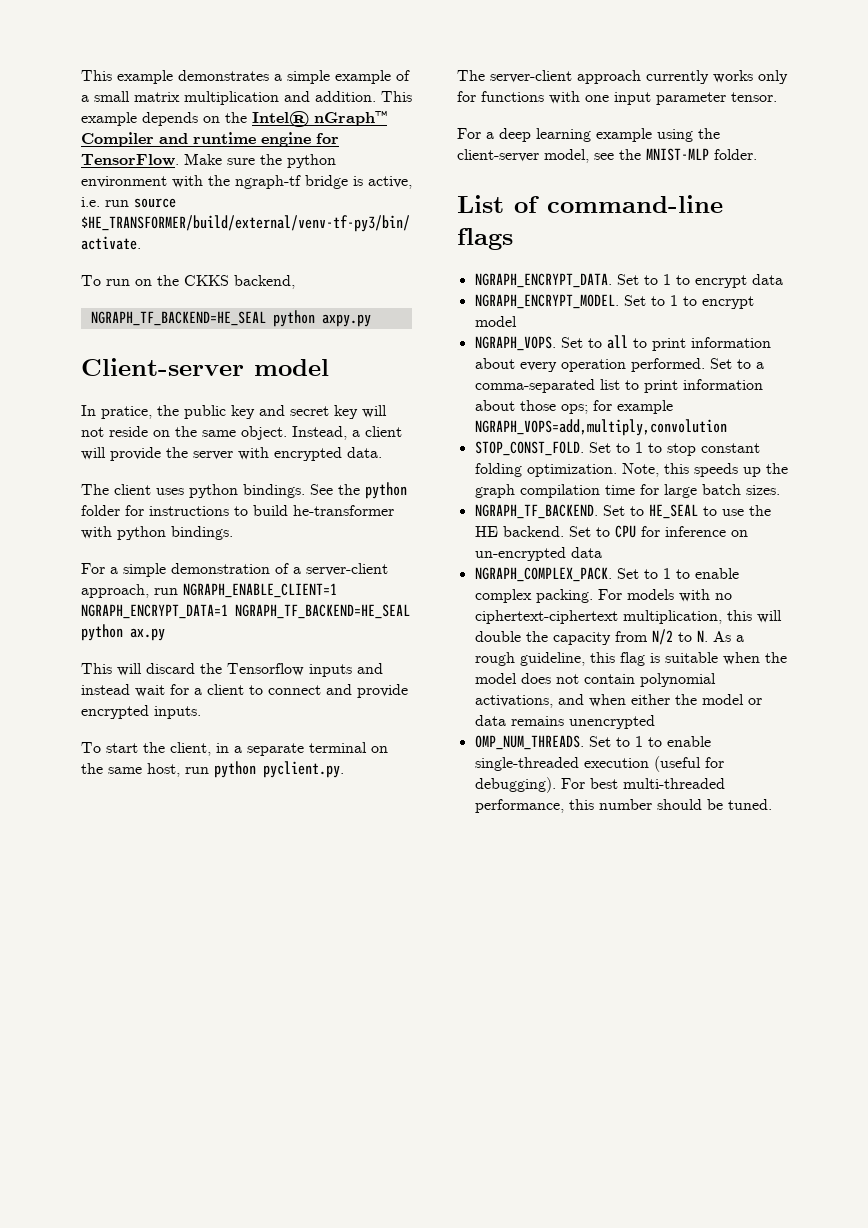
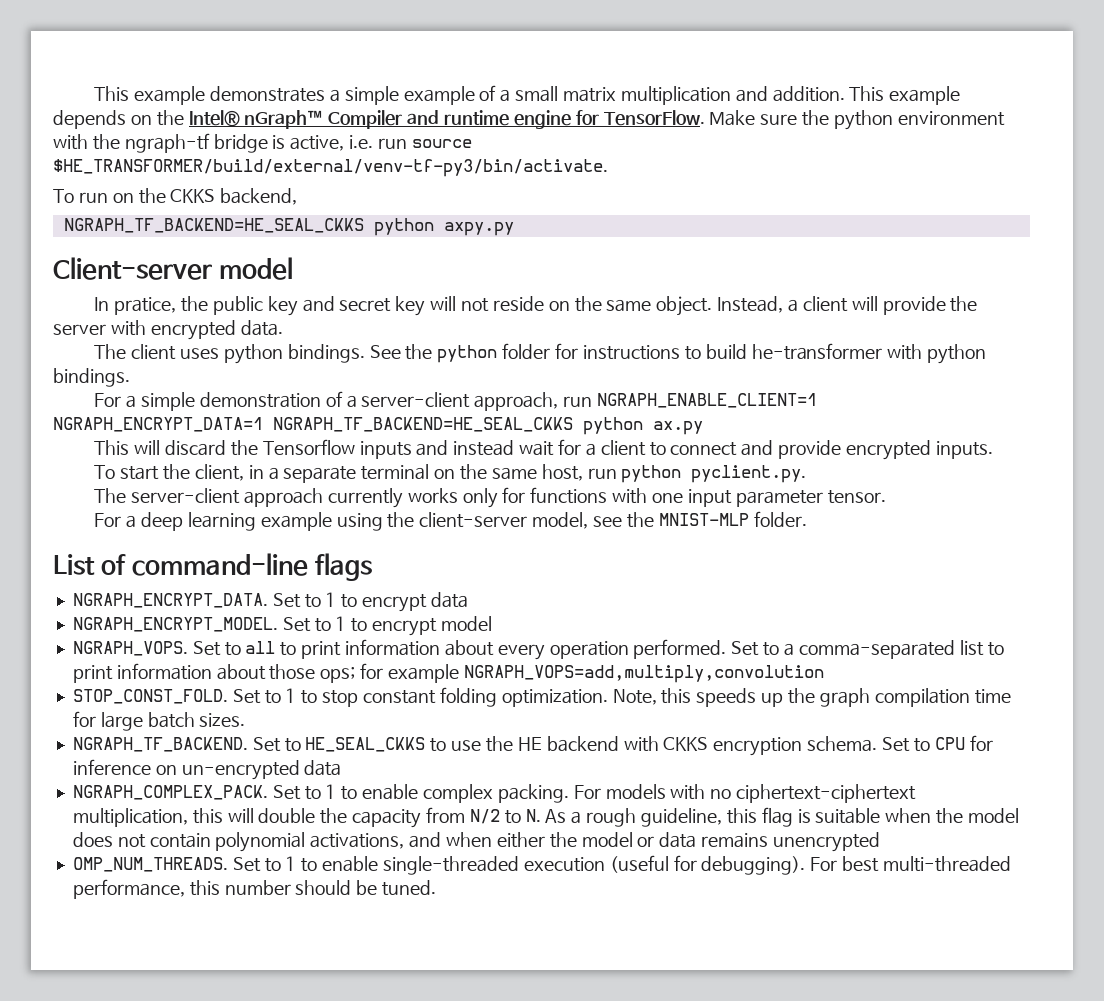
- NGRAPH_TF_BACKEND=HE_SEAL python axpy.py
+ NGRAPH_TF_BACKEND=HE_SEAL_CKKS python axpy.py
- For a simple demonstration of a server-client approach, run NGRAPH_ENABLE_CLIENT=1 NGRAPH_ENCRYPT_DATA=1 NGRAPH_TF_BACKEND=HE_SEAL python ax.py
+ For a simple demonstration of a server-client approach, run NGRAPH_ENABLE_CLIENT=1 NGRAPH_ENCRYPT_DATA=1 NGRAPH_TF_BACKEND=HE_SEAL_CKKS python ax.py
- Set to HE_SEAL to use the HE backend.
+ Set to HE_SEAL_CKKS to use the HE backend with CKKS encryption schema.

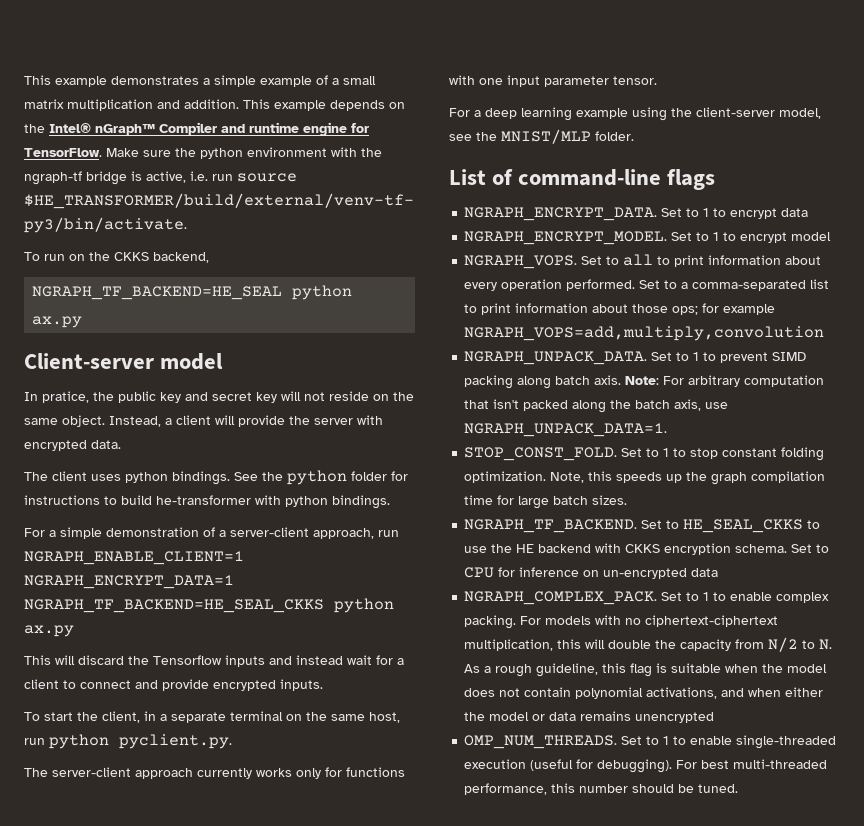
- NGRAPH_TF_BACKEND=HE_SEAL_CKKS python axpy.py
+ NGRAPH_TF_BACKEND=HE_SEAL python ax.py
- For a deep learning example using the client-server model, see the MNIST-MLP folder.
+ For a deep learning example using the client-server model, see the MNIST/MLP folder.
+ NGRAPH_UNPACK_DATA. Set to 1 to prevent SIMD packing along batch axis. Note: For arbitrary computation that isn't packed along the batch axis, use NGRAPH_UNPACK_DATA=1.

